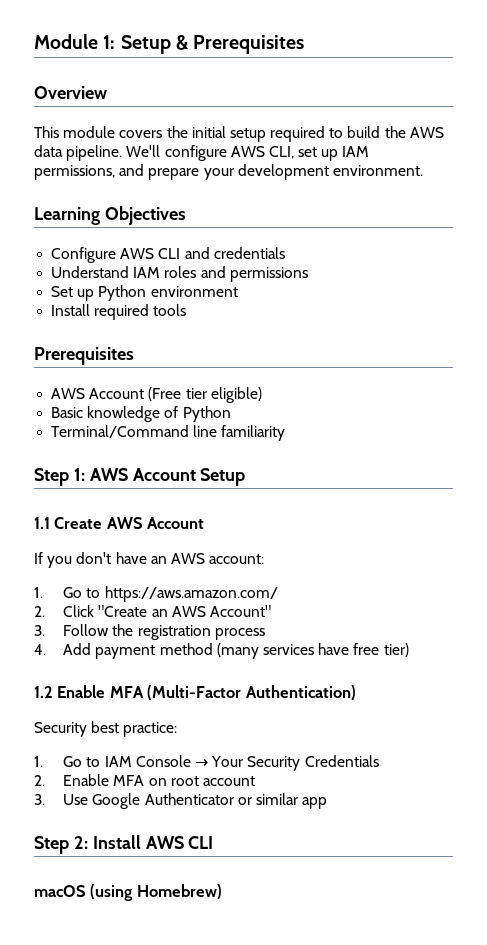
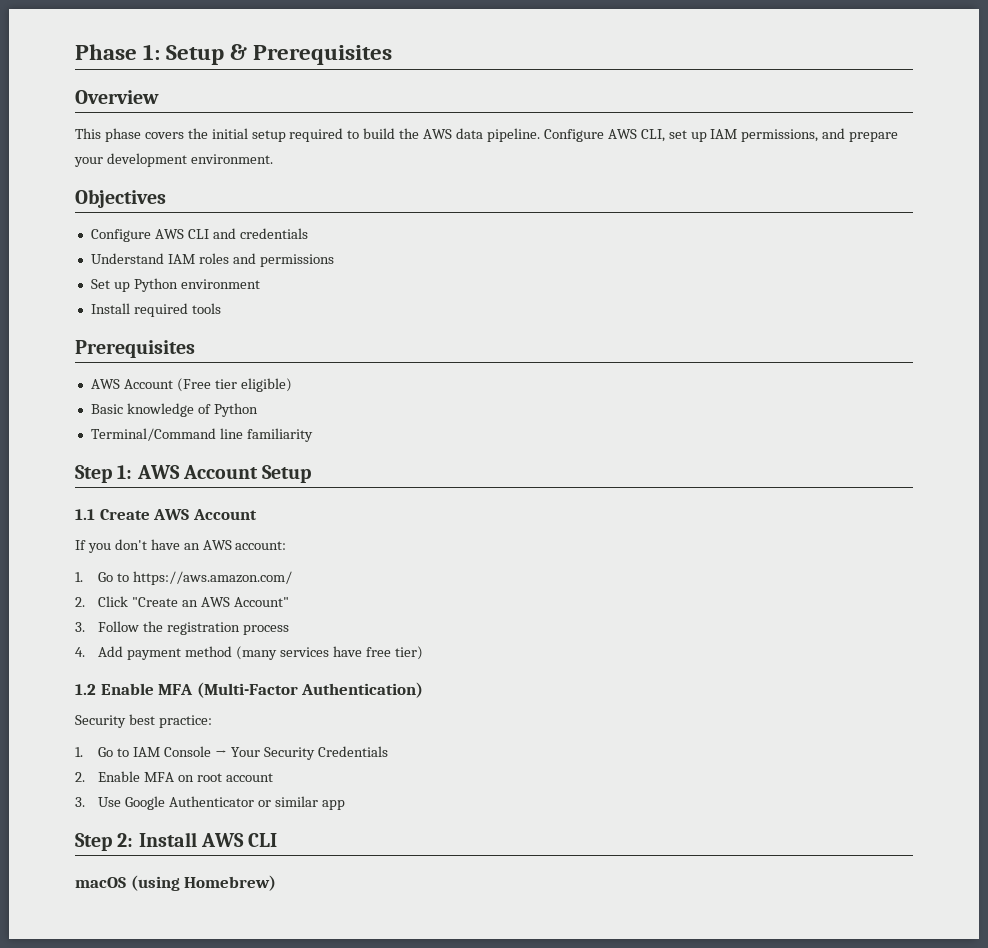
- Module 1: Setup & Prerequisites
+ Phase 1: Setup & Prerequisites
- This module covers the initial setup required to build the AWS data pipeline.
+ This phase covers the initial setup required to build the AWS data pipeline.
- We'll configure AWS CLI, set up IAM permissions, and prepare your development environment.
+ Configure AWS CLI, set up IAM permissions, and prepare your development environment.
- Learning Objectives
+ Objectives

